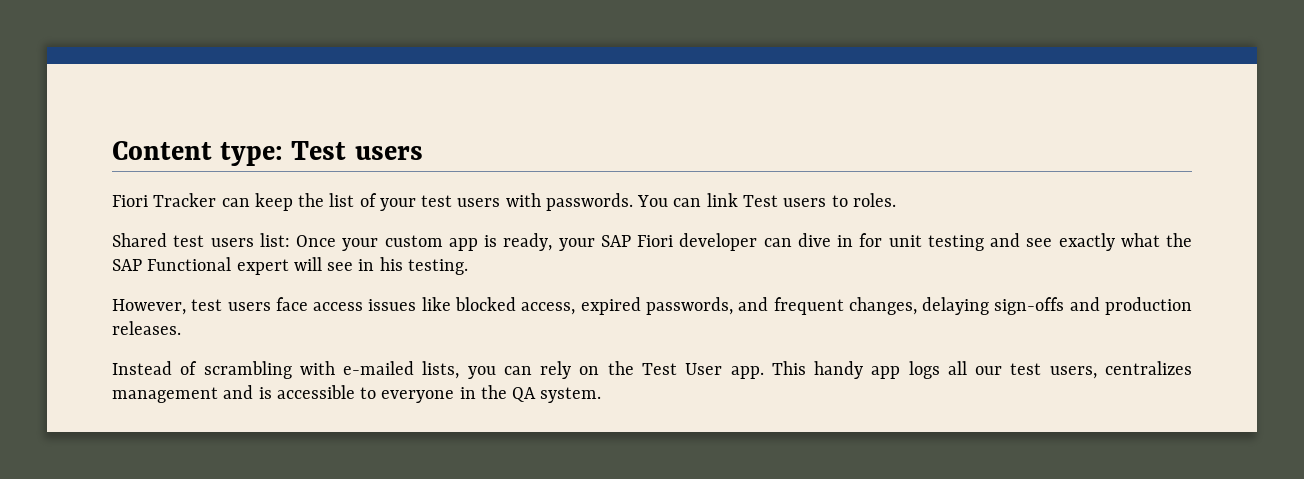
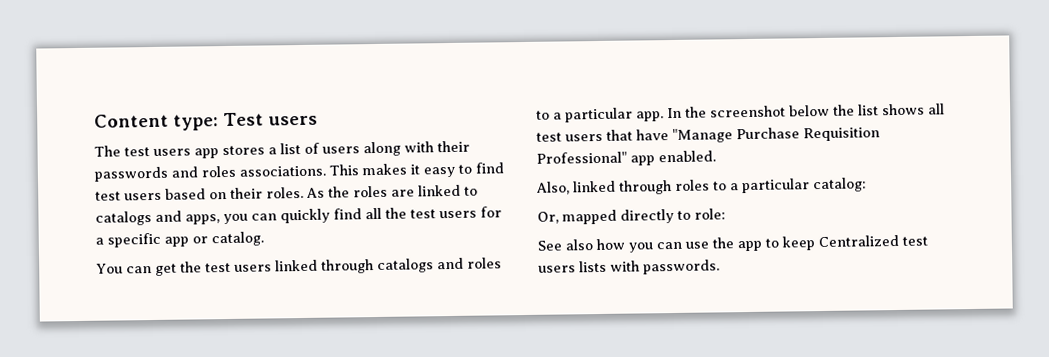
- Fiori Tracker can keep the list of your test users with passwords. You can link Test users to roles.
- Shared test users list: Once your custom app is ready, your SAP Fiori developer can dive in for unit testing and see exactly what the SAP Functional expert will see in his testing.
- However, test users face access issues like blocked access, expired passwords, and frequent changes, delaying sign-offs and production releases.
- Instead of scrambling with e-mailed lists, you can rely on the Test User app. This handy app logs all our test users, centralizes management and is accessible to everyone in the QA system.
+ The test users app stores a list of users along with their passwords and roles associations. This makes it easy to find test users based on their roles. As the roles are linked to catalogs and apps, you can quickly find all the test users for a specific app or catalog.
+ You can get the test users linked through catalogs and roles to a particular app. In the screenshot below the list shows all test users that have "Manage Purchase Requisition Professional" app enabled.
+ Also, linked through roles to a particular catalog:
+ Or, mapped directly to role:
+ See also how you can use the app to keep Centralized test users lists with passwords.

